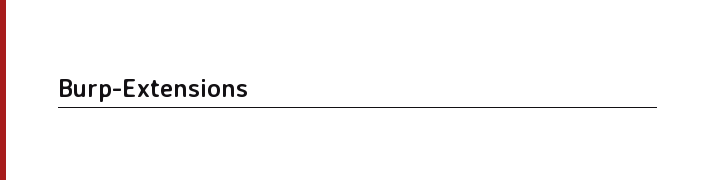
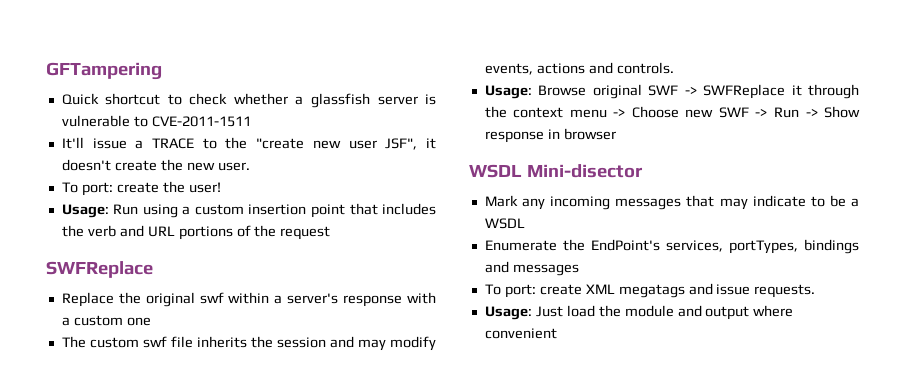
- Burp-Extensions
+ GFTampering
+ Quick shortcut to check whether a glassfish server is vulnerable to CVE-2011-1511
+ It'll issue a TRACE to the "create new user JSF", it doesn't create the new user.
+ To port: create the user!
+ Usage: Run using a custom insertion point that includes the verb and URL portions of the request
+ SWFReplace
+ Replace the original swf within a server's response with a custom one
+ The custom swf file inherits the session and may modify events, actions and controls.
+ Usage: Browse original SWF -> SWFReplace it through the context menu -> Choose new SWF -> Run -> Show response in browser
+ WSDL Mini-disector
+ Mark any incoming messages that may indicate to be a WSDL
+ Enumerate the EndPoint's services, portTypes, bindings and messages
+ To port: create XML megatags and issue requests.
+ Usage: Just load the module and output where convenient

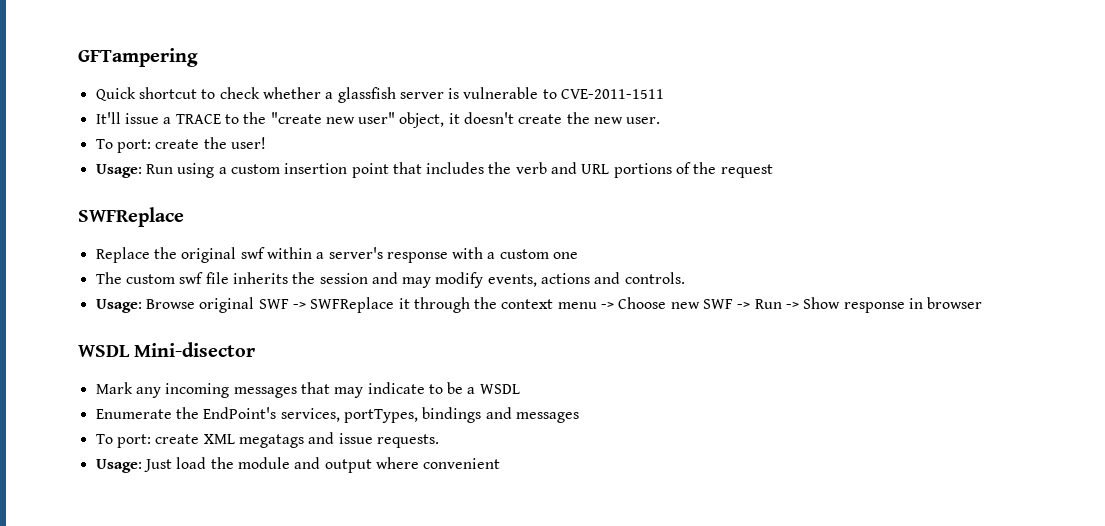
- It'll issue a TRACE to the "create new user JSF", it doesn't create the new user.
+ It'll issue a TRACE to the "create new user" object, it doesn't create the new user.

